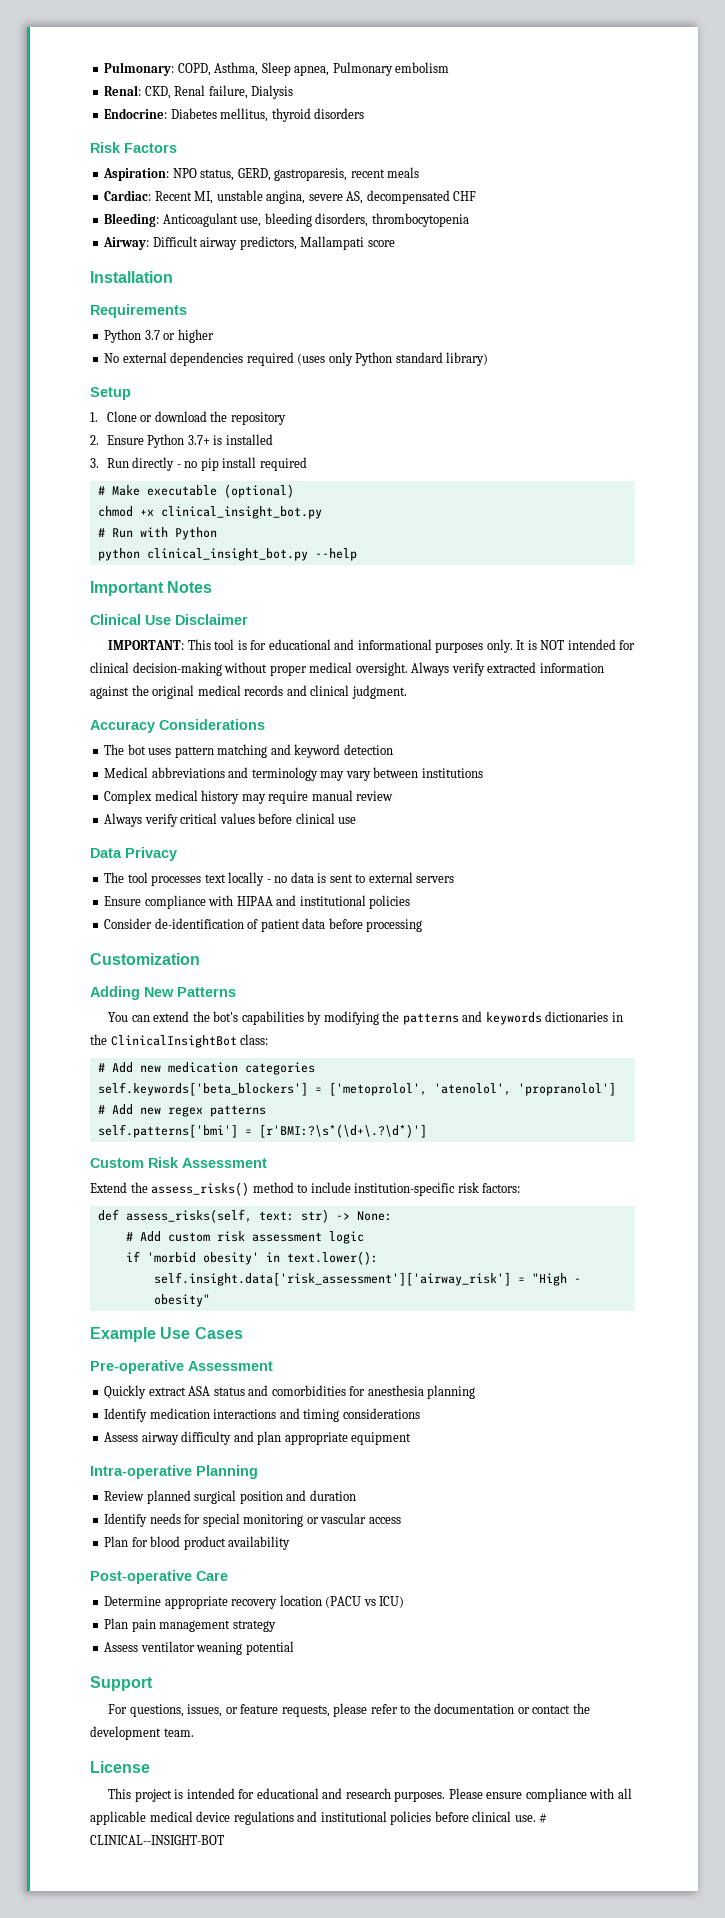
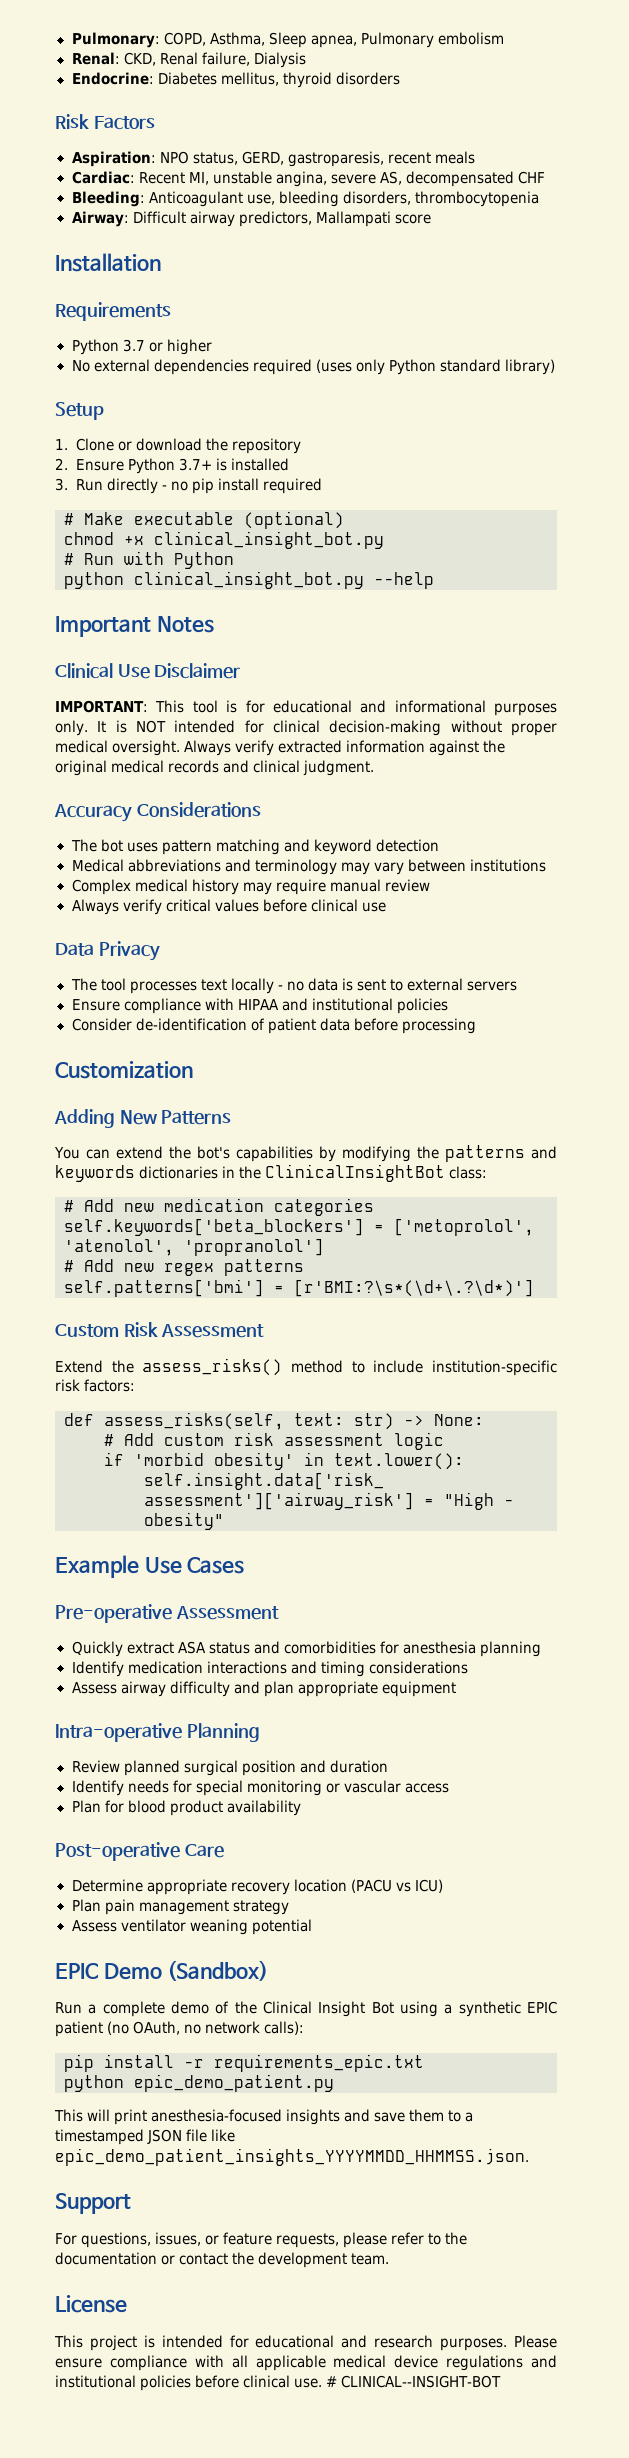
+ EPIC Demo (Sandbox)
+ Run a complete demo of the Clinical Insight Bot using a synthetic EPIC patient (no OAuth, no network calls):
+ pip install -r requirements_epic.txt
+ python epic_demo_patient.py
+ This will print anesthesia-focused insights and save them to a timestamped JSON file like epic_demo_patient_insights_YYYYMMDD_HHMMSS.json.

